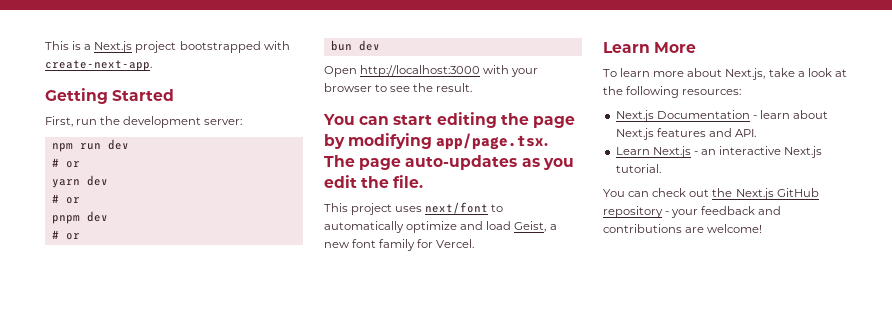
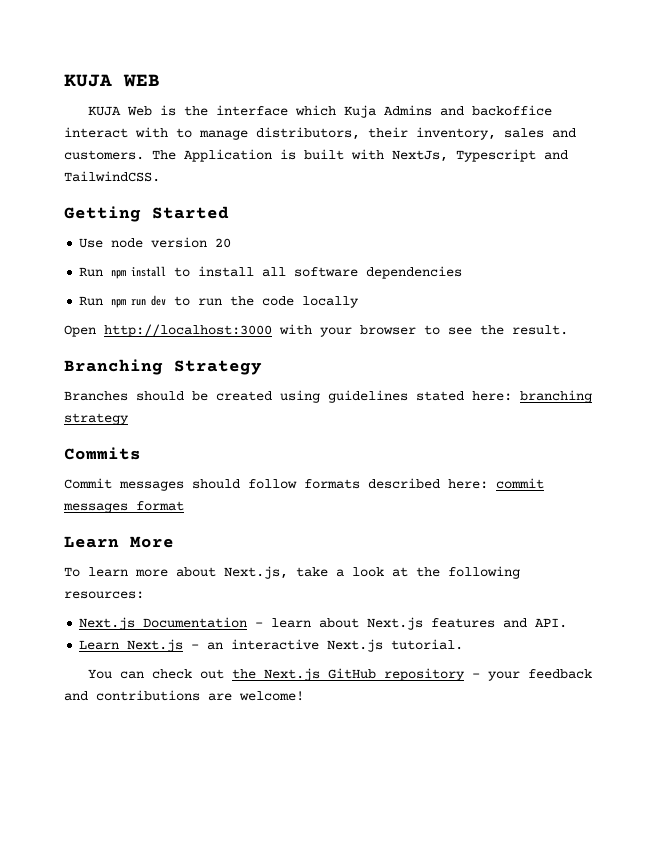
- This is a Next.js project bootstrapped with create-next-app.
+ KUJA WEB
+ KUJA Web is the interface which Kuja Admins and backoffice interact with to manage distributors, their inventory, sales and customers. The Application is built with NextJs, Typescript and TailwindCSS.
  Getting Started
- First, run the development server:
- npm run dev
- # or
- yarn dev
- # or
- pnpm dev
- # or
- bun dev
+ Use node version 20
+ Run npm install to install all software dependencies
+ Run npm run dev to run the code locally
- You can start editing the page by modifying app/page.tsx. The page auto-updates as you edit the file.
- This project uses next/font to automatically optimize and load Geist, a new font family for Vercel.
+ Branching Strategy
+ Branches should be created using guidelines stated here: branching strategy
+ Commits
+ Commit messages should follow formats described here: commit messages format

